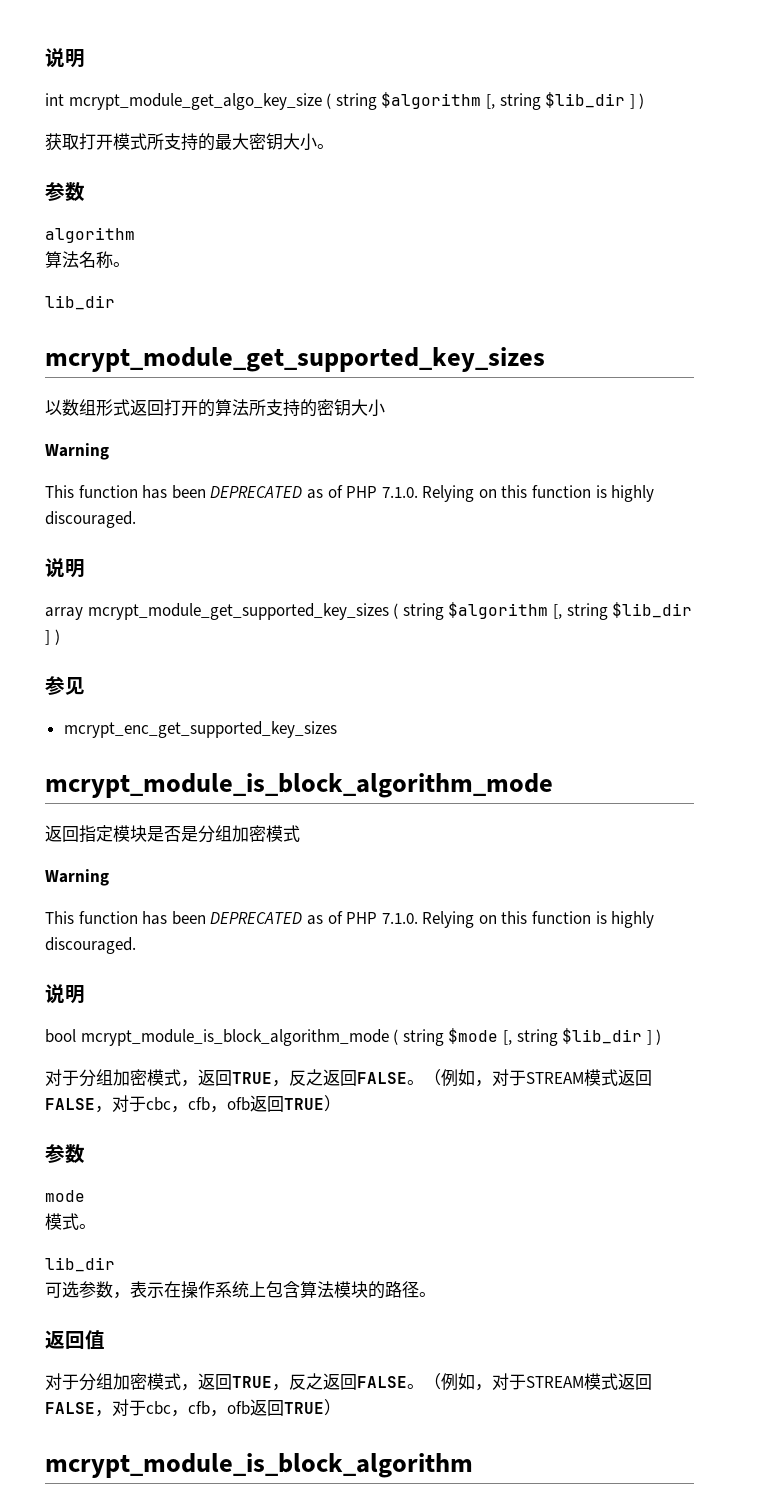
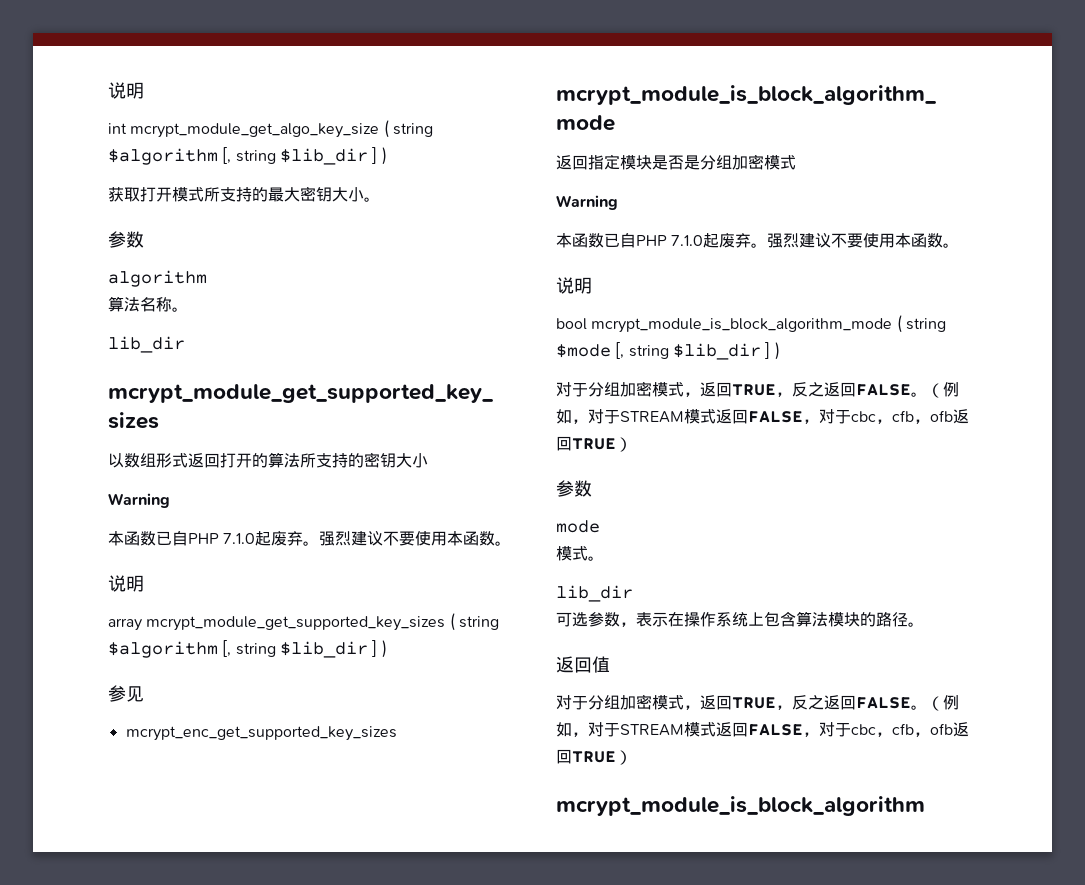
  以数组形式返回打开的算法所支持的密钥大小
  Warning
- This function has been DEPRECATED as of PHP 7.1.0. Relying on this function is highly discouraged.
+ 本函数已自PHP 7.1.0起废弃。强烈建议不要使用本函数。
  返回指定模块是否是分组加密模式
  Warning
- This function has been DEPRECATED as of PHP 7.1.0. Relying on this function is highly discouraged.
+ 本函数已自PHP 7.1.0起废弃。强烈建议不要使用本函数。

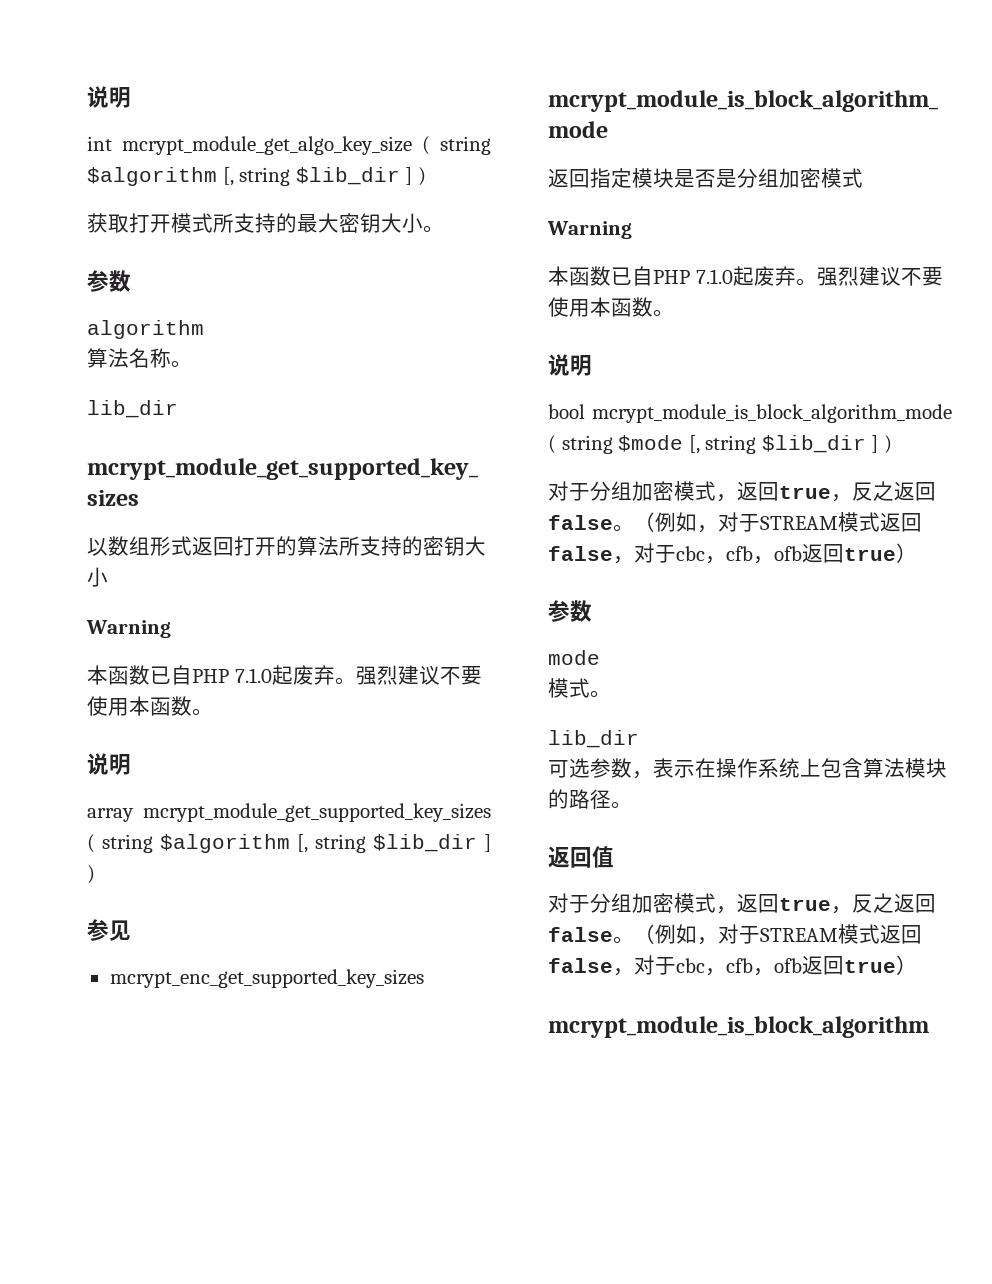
  bool mcrypt_module_is_block_algorithm_mode ( string $mode [, string $lib_dir ] )
- 对于分组加密模式，返回TRUE，反之返回FALSE。（例如，对于STREAM模式返回FALSE，对于cbc，cfb，ofb返回TRUE）
+ 对于分组加密模式，返回true，反之返回false。（例如，对于STREAM模式返回false，对于cbc，cfb，ofb返回true）
  返回值
- 对于分组加密模式，返回TRUE，反之返回FALSE。（例如，对于STREAM模式返回FALSE，对于cbc，cfb，ofb返回TRUE）
+ 对于分组加密模式，返回true，反之返回false。（例如，对于STREAM模式返回false，对于cbc，cfb，ofb返回true）

